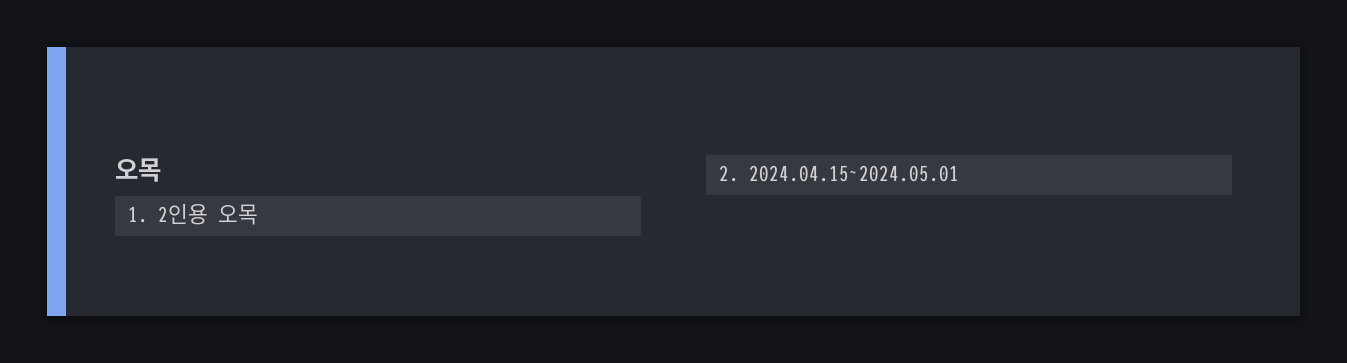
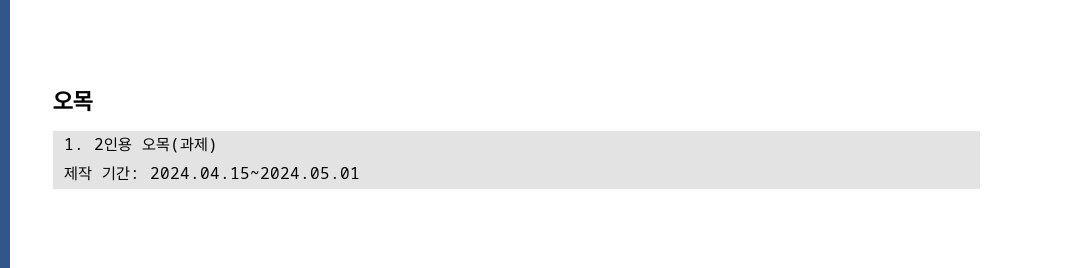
- 1. 2인용 오목
- 2. 2024.04.15~2024.05.01
+ 1. 2인용 오목(과제)
+ 제작 기간: 2024.04.15~2024.05.01

